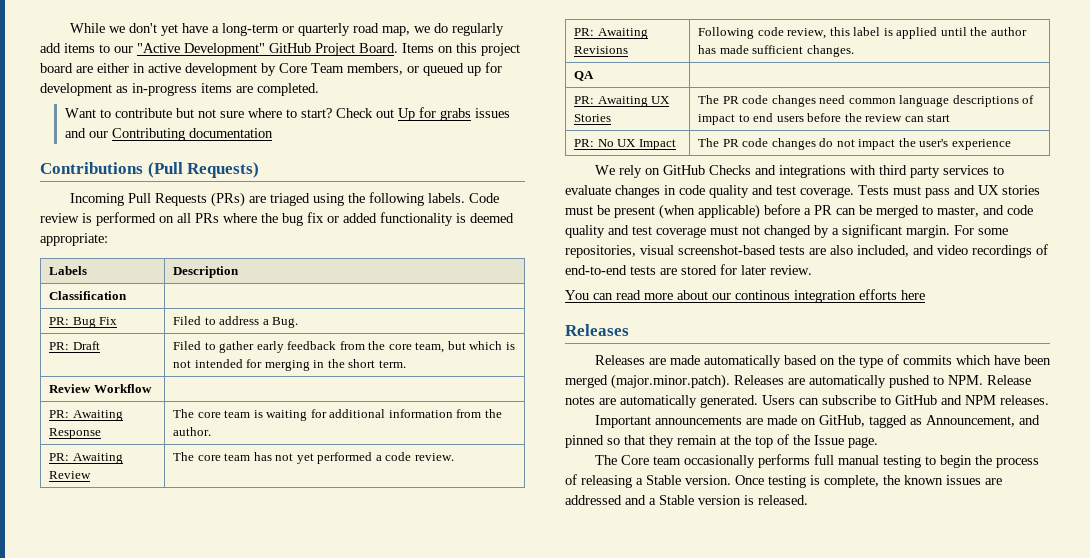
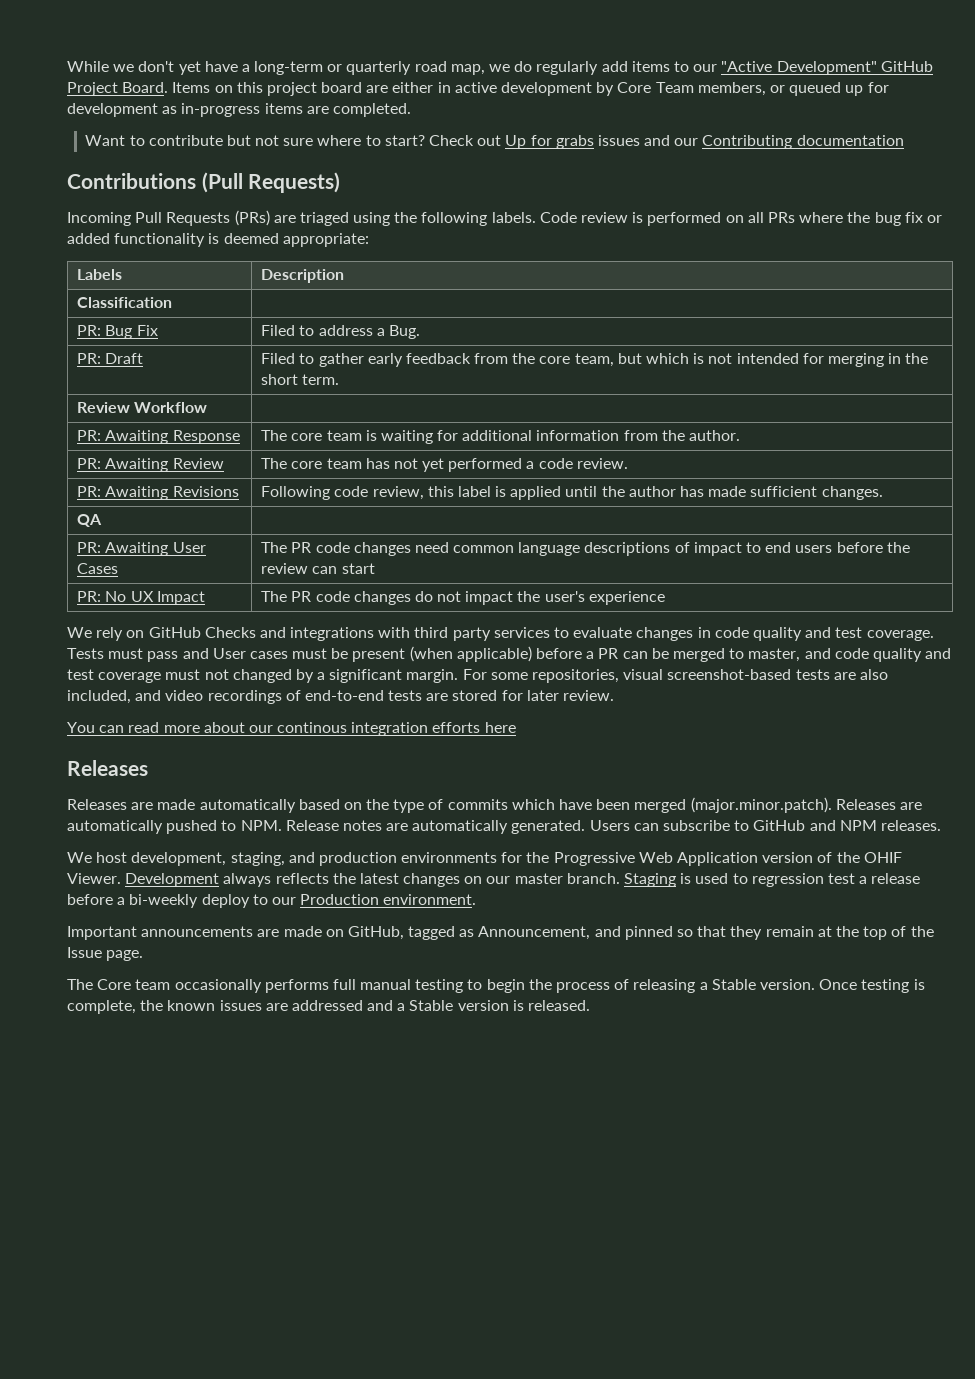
- PR: Awaiting UX Stories | The PR code changes need common language descriptions of impact to end users before the review can start
+ PR: Awaiting User Cases | The PR code changes need common language descriptions of impact to end users before the review can start
- Tests must pass and UX stories must be present (when applicable) before a PR can be merged to master, and code quality and test coverage must not changed by a significant margin.
+ Tests must pass and User cases must be present (when applicable) before a PR can be merged to master, and code quality and test coverage must not changed by a significant margin.
+ We host development, staging, and production environments for the Progressive Web Application version of the OHIF Viewer. Development always reflects the latest changes on our master branch. Staging is used to regression test a release before a bi-weekly deploy to our Production environment.

